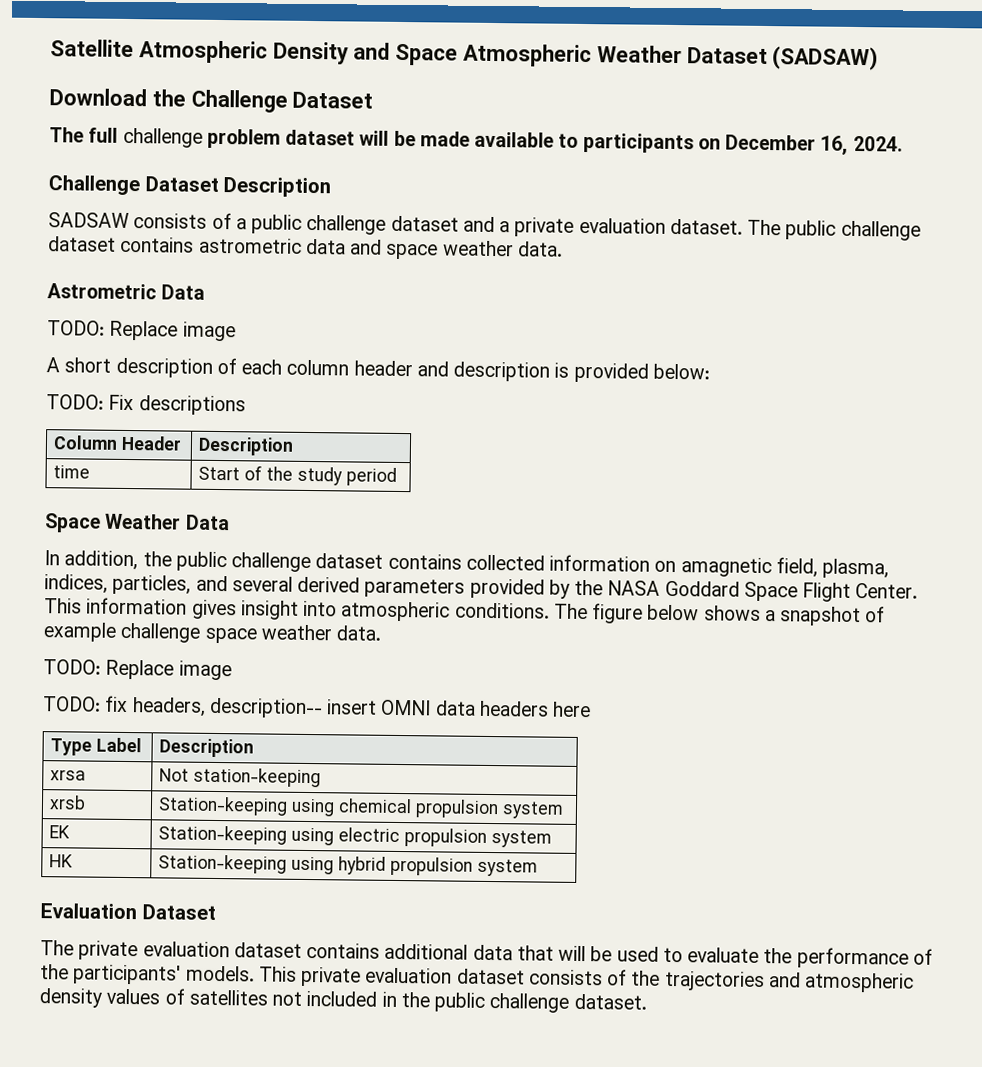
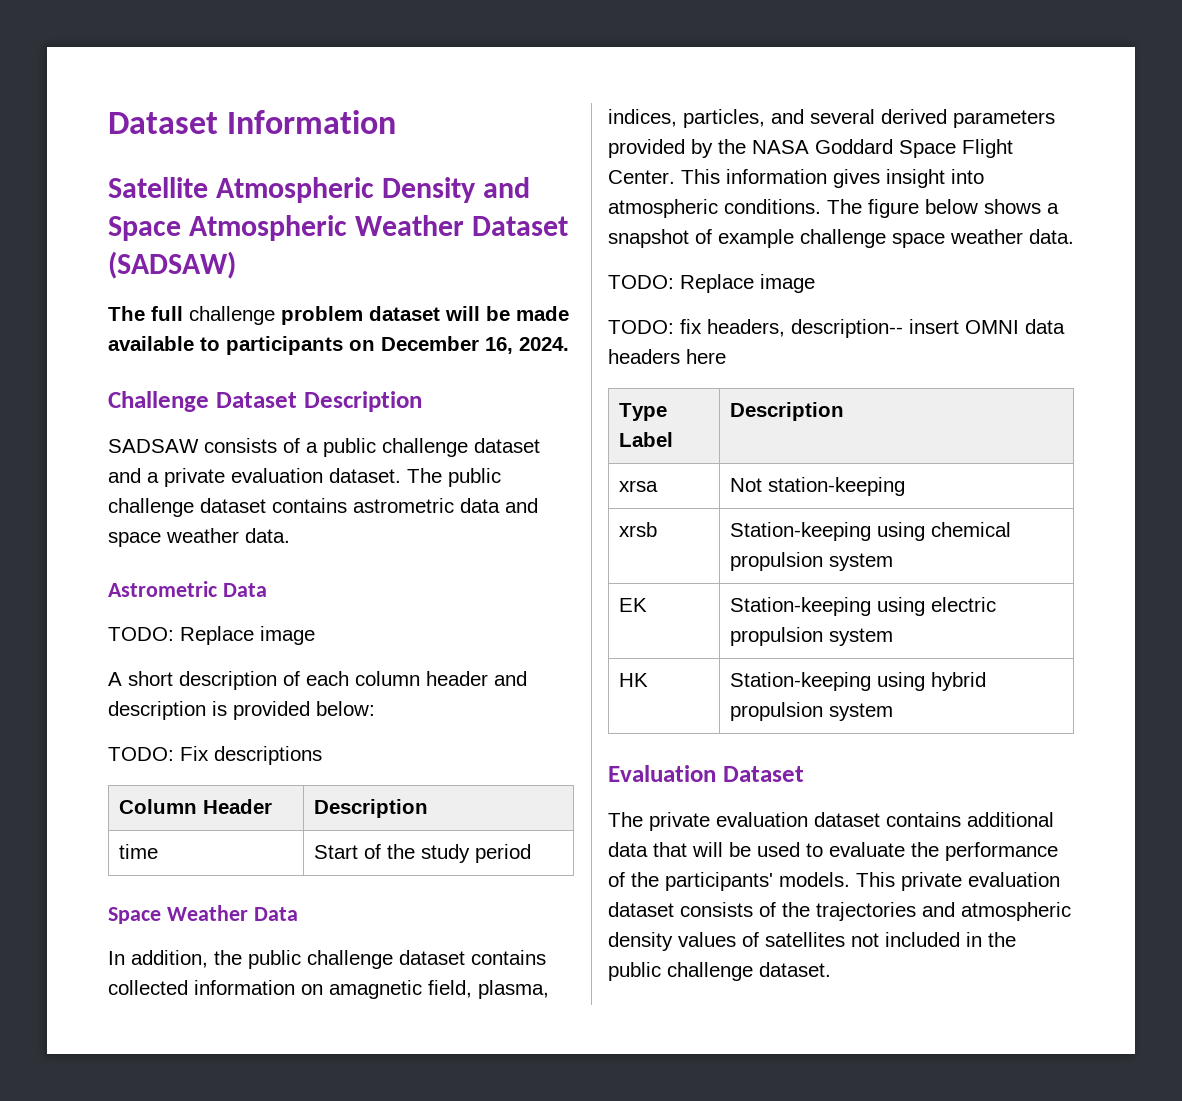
+ Dataset Information
- Download the Challenge Dataset

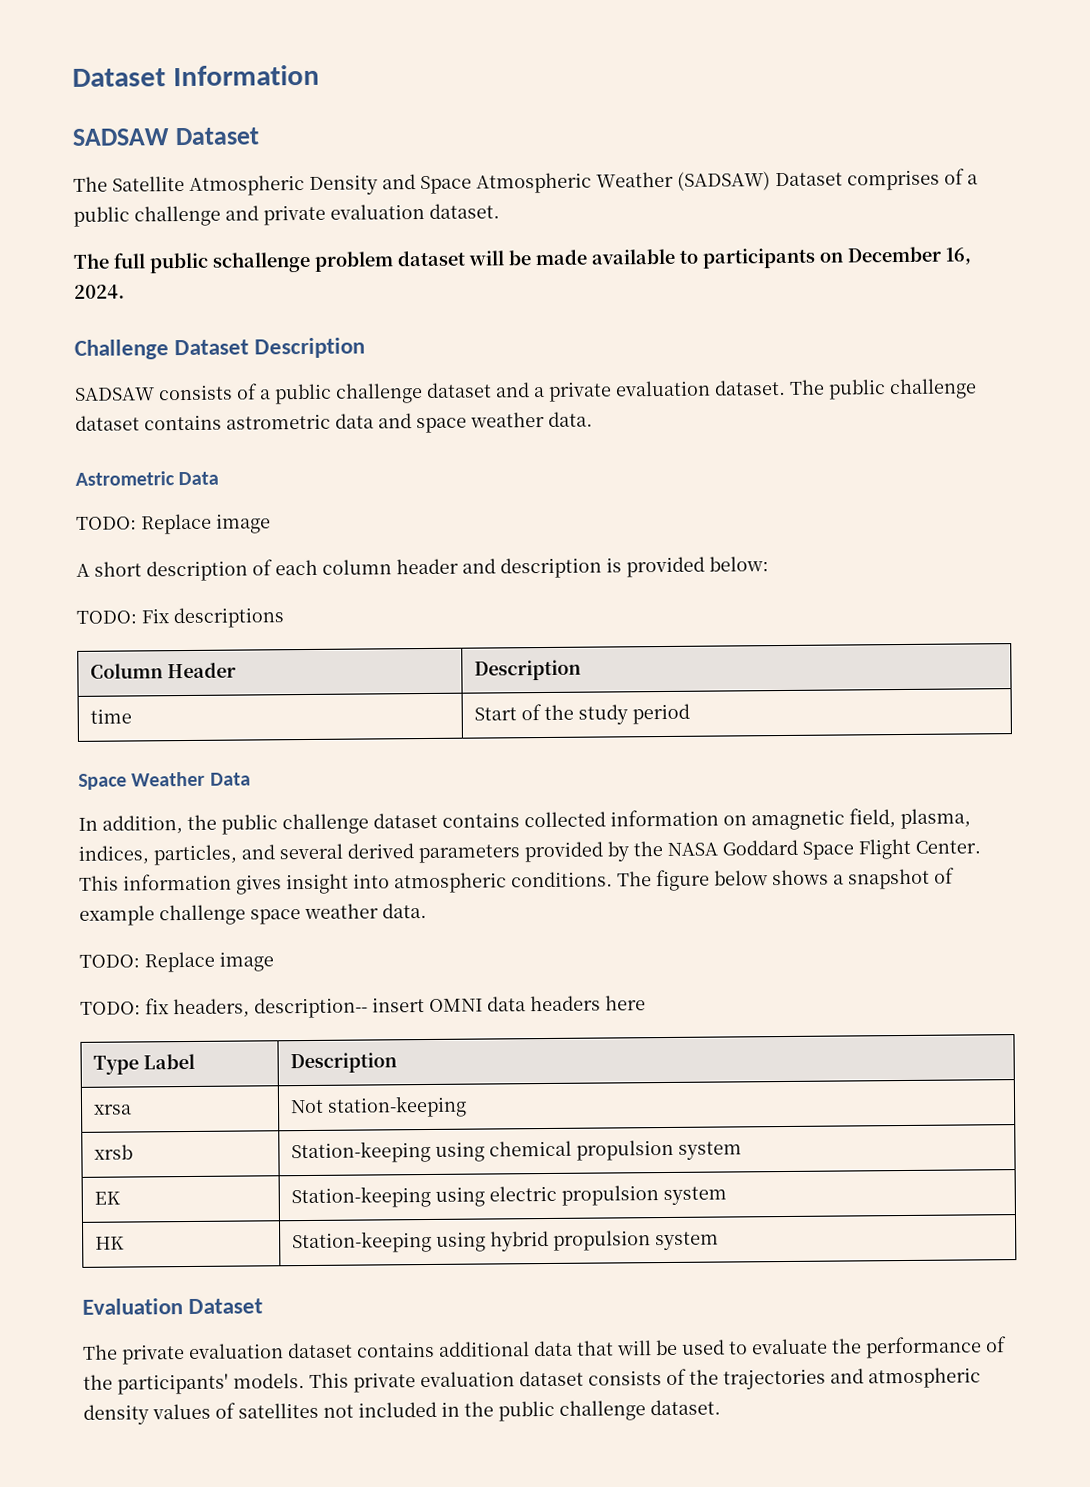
- Satellite Atmospheric Density and Space Atmospheric Weather Dataset (SADSAW)
+ SADSAW Dataset
+ The Satellite Atmospheric Density and Space Atmospheric Weather (SADSAW) Dataset comprises of a public challenge and private evaluation dataset.
- The full challenge problem dataset will be made available to participants on December 16, 2024.
+ The full public schallenge problem dataset will be made available to participants on December 16, 2024.

